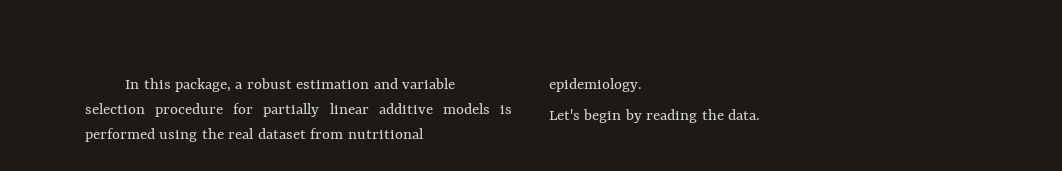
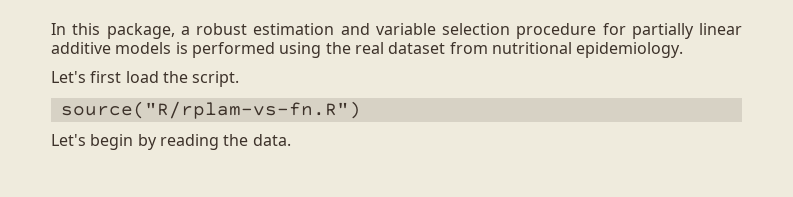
+ Let's first load the script.
+ source("R/rplam-vs-fn.R")

